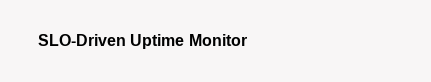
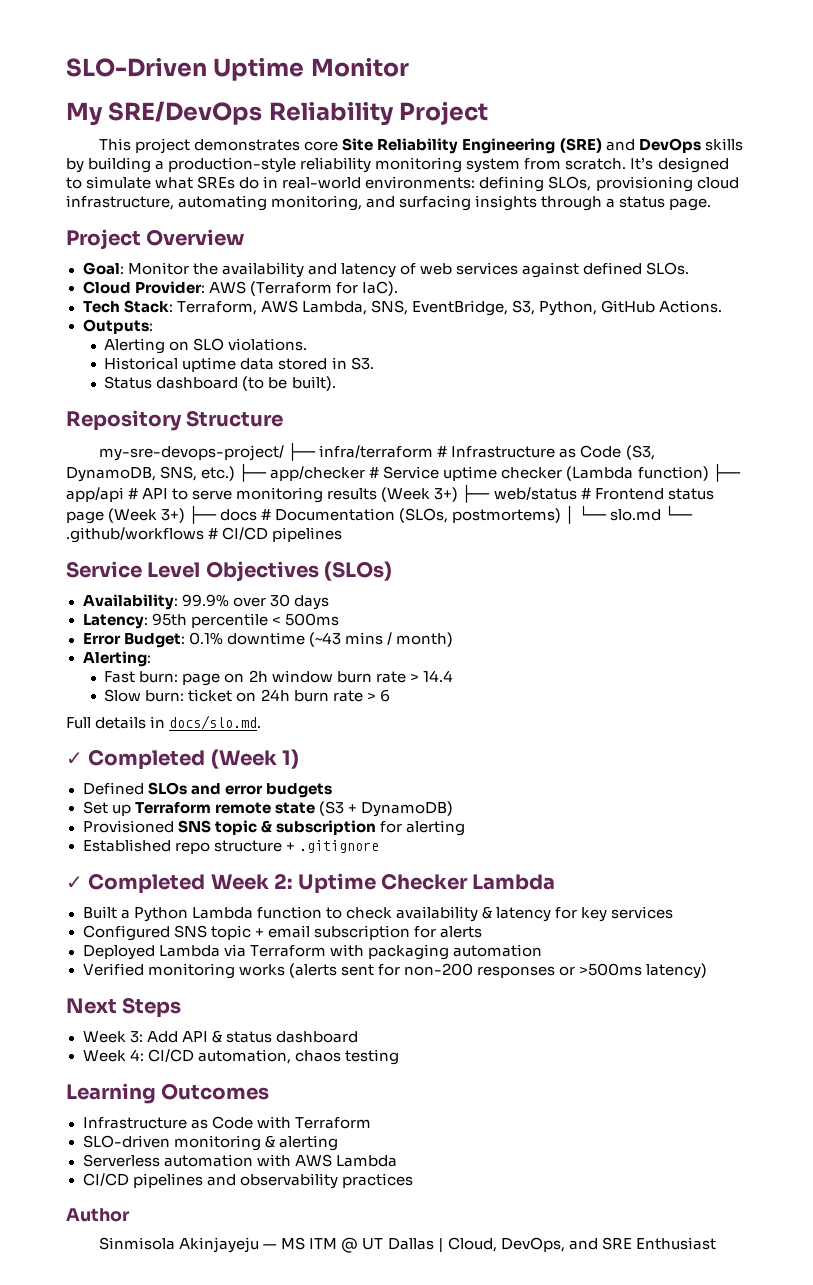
+ My SRE/DevOps Reliability Project
+ This project demonstrates core Site Reliability Engineering (SRE) and DevOps skills by building a production-style reliability monitoring system from scratch. It’s designed to simulate what SREs do in real-world environments: defining SLOs, provisioning cloud infrastructure, automating monitoring, and surfacing insights through a status page.
+ Project Overview
+ Goal: Monitor the availability and latency of web services against defined SLOs.
+ Cloud Provider: AWS (Terraform for IaC).
+ Tech Stack: Terraform, AWS Lambda, SNS, EventBridge, S3, Python, GitHub Actions.
+ Outputs:
+ Alerting on SLO violations.
+ Historical uptime data stored in S3.
+ Status dashboard (to be built).
+ Repository Structure
+ my-sre-devops-project/ ├── infra/terraform # Infrastructure as Code (S3, DynamoDB, SNS, etc.) ├── app/checker # Service uptime checker (Lambda function) ├── app/api # API to serve monitoring results (Week 3+) ├── web/status # Frontend status page (Week 3+) ├── docs # Documentation (SLOs, postmortems) │ └── slo.md └── .github/workflows # CI/CD pipelines
+ Service Level Objectives (SLOs)
+ Availability: 99.9% over 30 days
+ Latency: 95th percentile < 500ms
+ Error Budget: 0.1% downtime (~43 mins / month)
+ Alerting:
+ Fast burn: page on 2h window burn rate > 14.4
+ Slow burn: ticket on 24h burn rate > 6
+ Full details in docs/slo.md.
+ ✓ Completed (Week 1)
+ Defined SLOs and error budgets
+ Set up Terraform remote state (S3 + DynamoDB)
+ Provisioned SNS topic & subscription for alerting
+ Established repo structure + .gitignore
+ ✓ Completed Week 2: Uptime Checker Lambda
+ Built a Python Lambda function to check availability & latency for key services
+ Configured SNS topic + email subscription for alerts
+ Deployed Lambda via Terraform with packaging automation
+ Verified monitoring works (alerts sent for non-200 responses or >500ms latency)
+ Next Steps
+ Week 3: Add API & status dashboard
+ Week 4: CI/CD automation, chaos testing
+ Learning Outcomes
+ Infrastructure as Code with Terraform
+ SLO-driven monitoring & alerting
+ Serverless automation with AWS Lambda
+ CI/CD pipelines and observability practices
+ Author
+ Sinmisola Akinjayeju — MS ITM @ UT Dallas | Cloud, DevOps, and SRE Enthusiast

